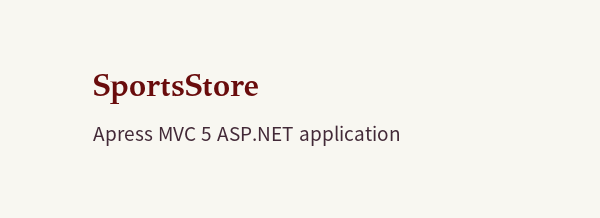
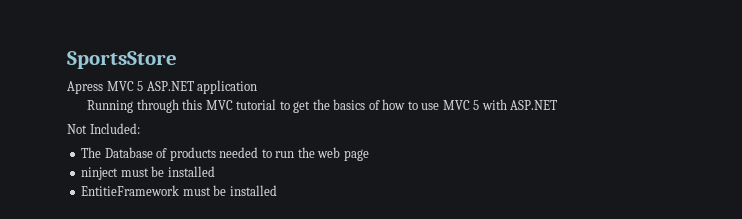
+ Running through this MVC tutorial to get the basics of how to use MVC 5 with ASP.NET
+ Not Included:
+ The Database of products needed to run the web page
+ ninject must be installed
+ EntitieFramework must be installed

